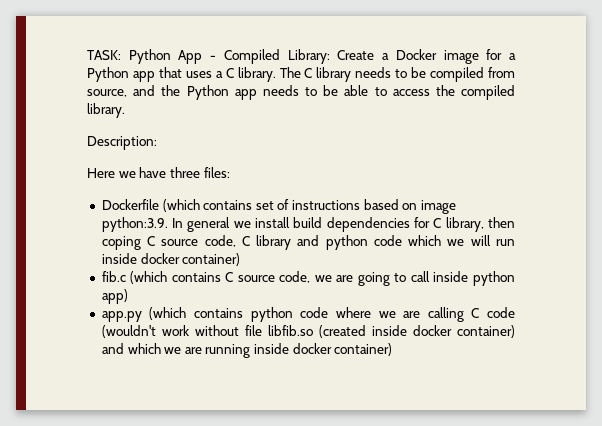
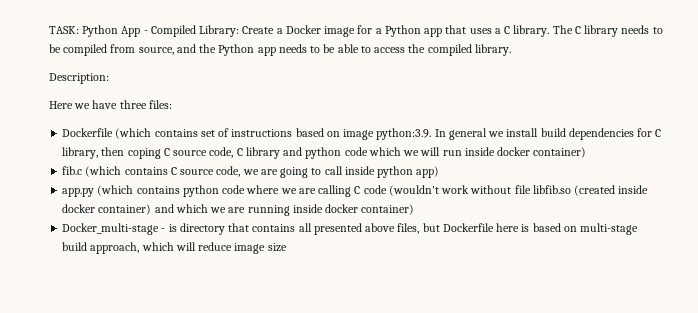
+ Docker_multi-stage - is directory that contains all presented above files, but Dockerfile here is based on multi-stage build approach, which will reduce image size

